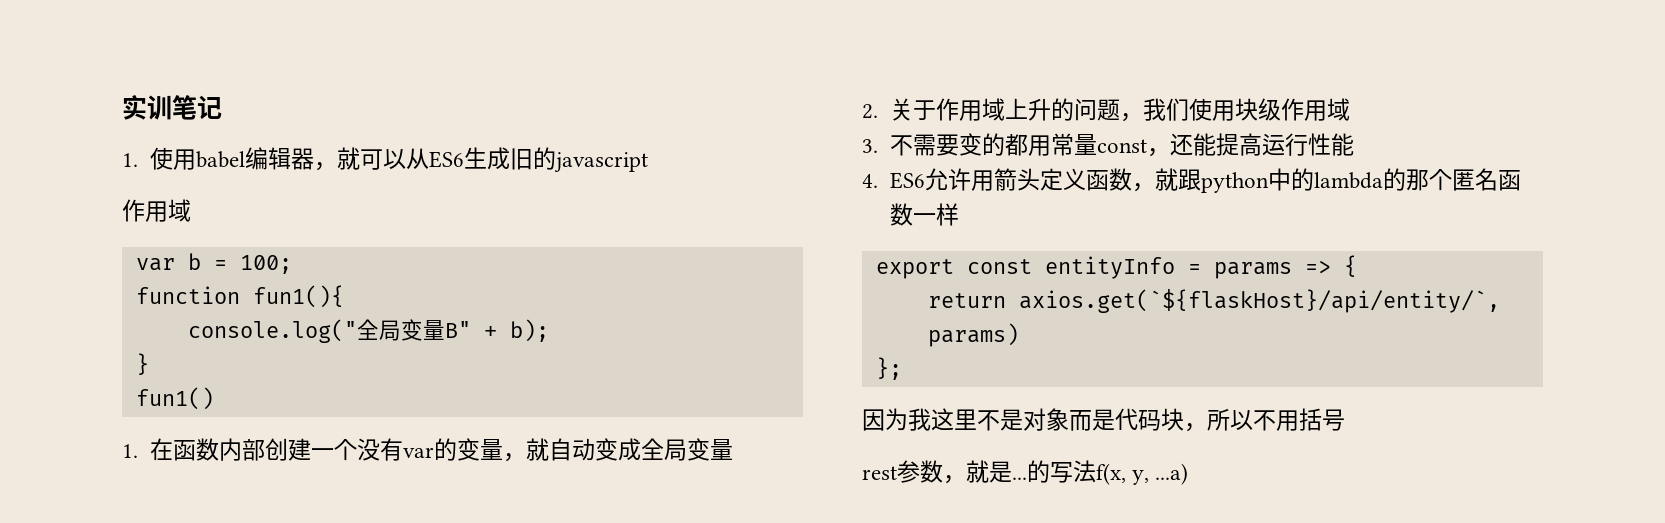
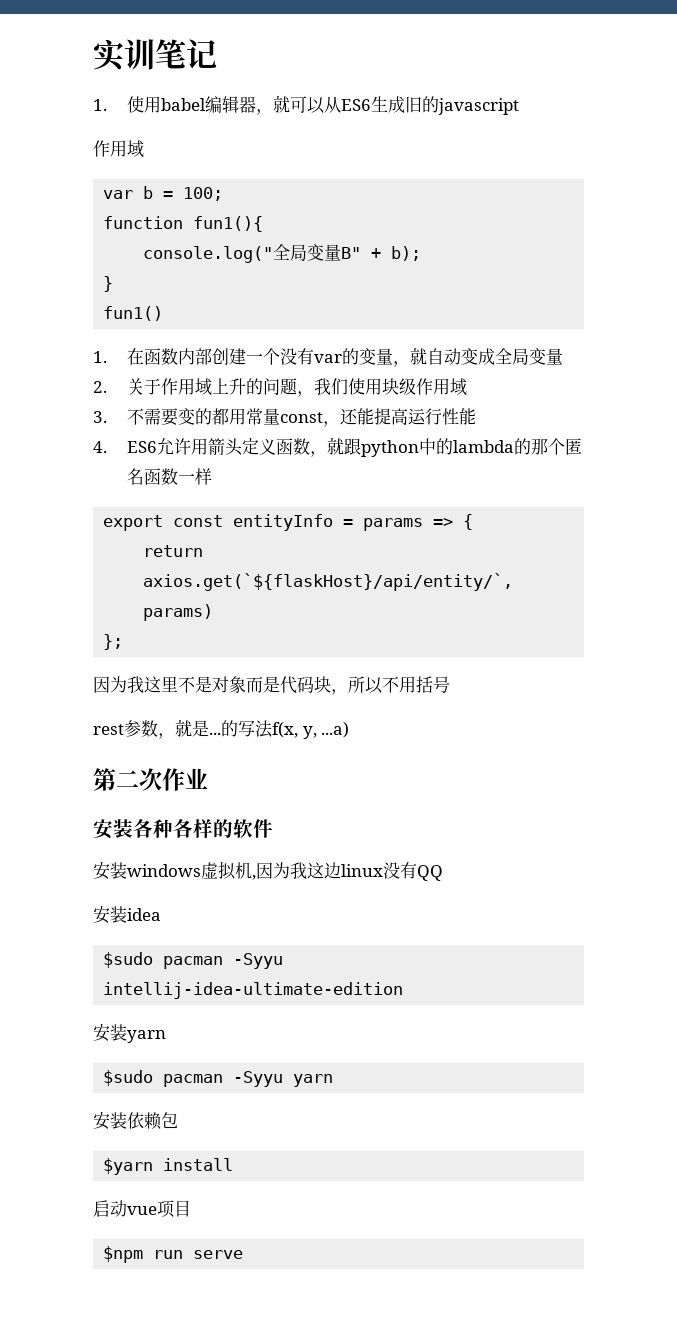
+ 第二次作业
+ 安装各种各样的软件
+ 安装windows虚拟机,因为我这边linux没有QQ
+ 安装idea
+ $sudo pacman -Syyu intellij-idea-ultimate-edition
+ 安装yarn
+ $sudo pacman -Syyu yarn
+ 安装依赖包
+ $yarn install
+ 启动vue项目
+ $npm run serve

